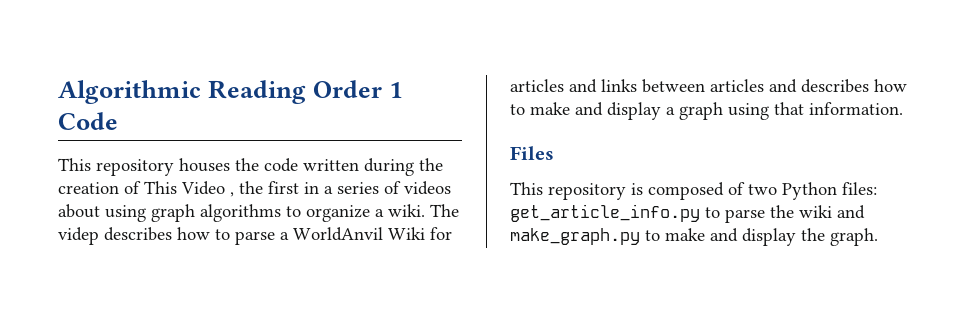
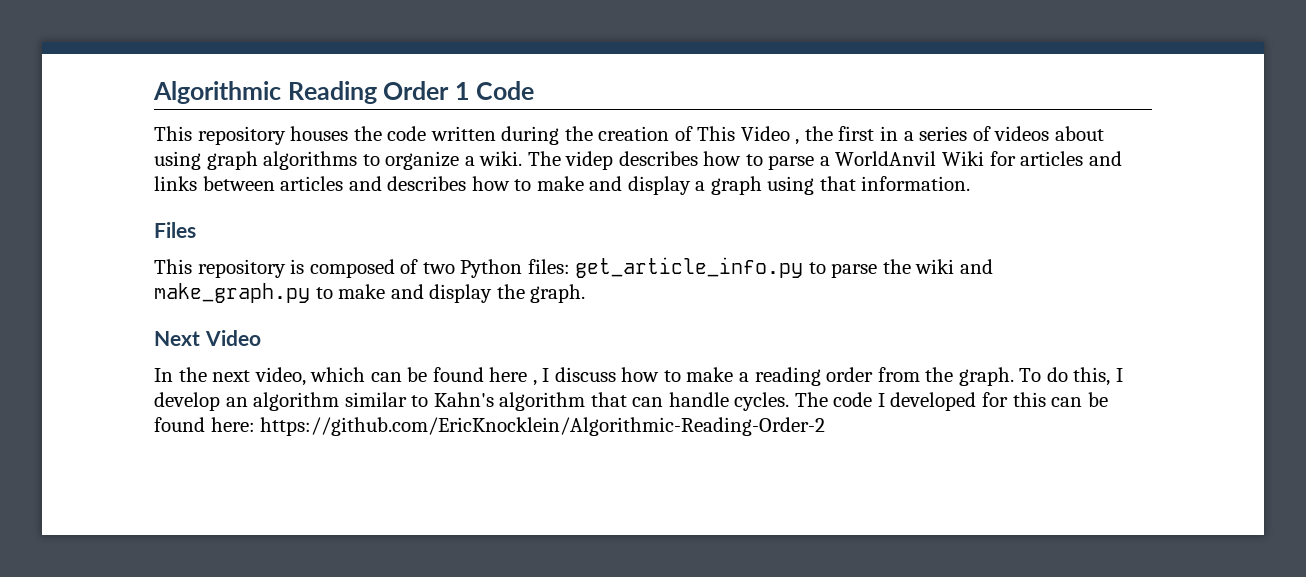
+ Next Video
+ In the next video, which can be found here , I discuss how to make a reading order from the graph. To do this, I develop an algorithm similar to Kahn's algorithm that can handle cycles. The code I developed for this can be found here: https://github.com/EricKnocklein/Algorithmic-Reading-Order-2

